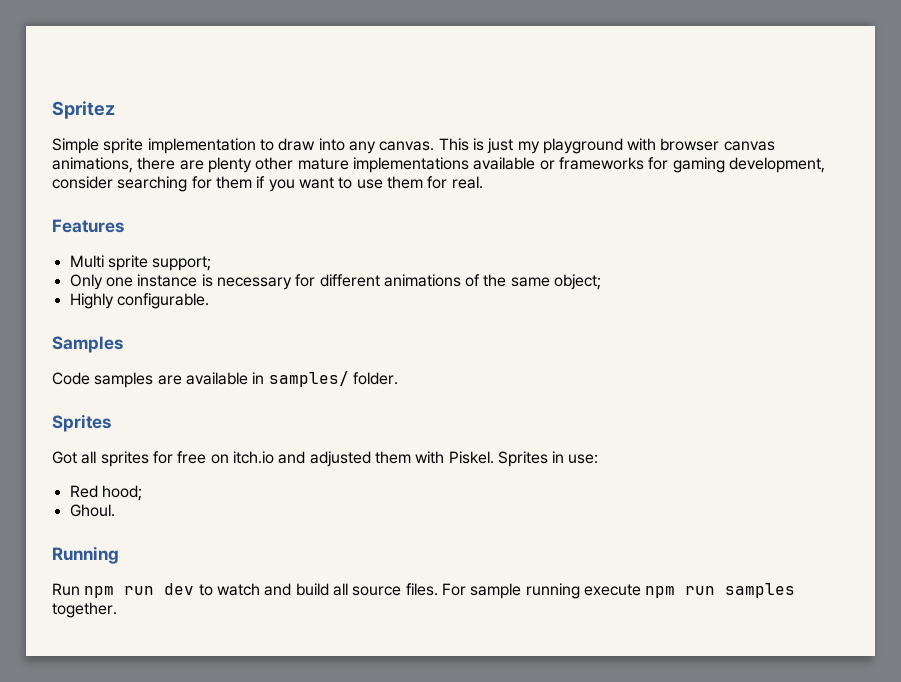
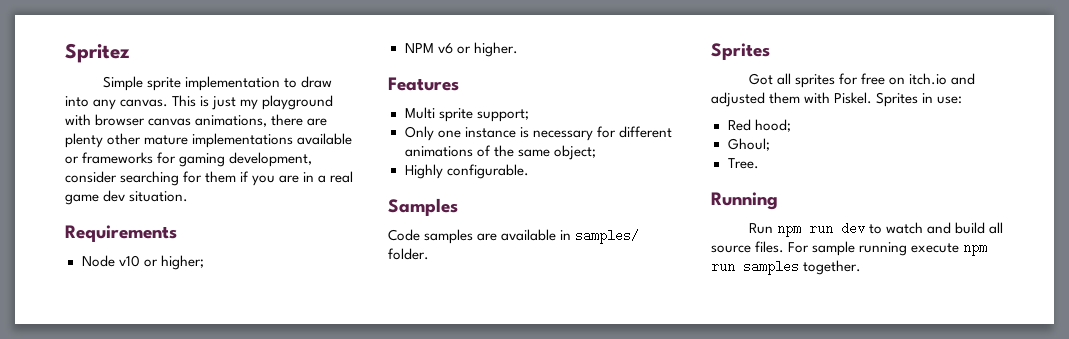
- This is just my playground with browser canvas animations, there are plenty other mature implementations available or frameworks for gaming development, consider searching for them if you want to use them for real.
+ This is just my playground with browser canvas animations, there are plenty other mature implementations available or frameworks for gaming development, consider searching for them if you are in a real game dev situation.
+ Requirements
+ Node v10 or higher;
+ NPM v6 or higher.
- Ghoul.
+ Ghoul;
+ Tree.

